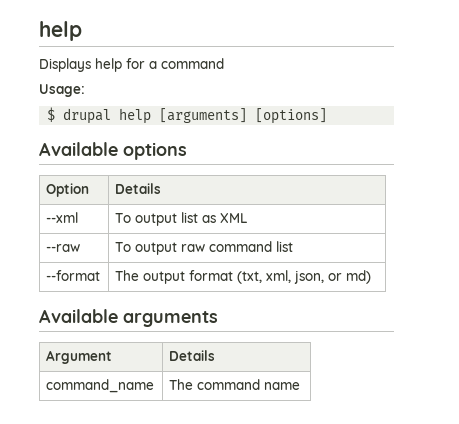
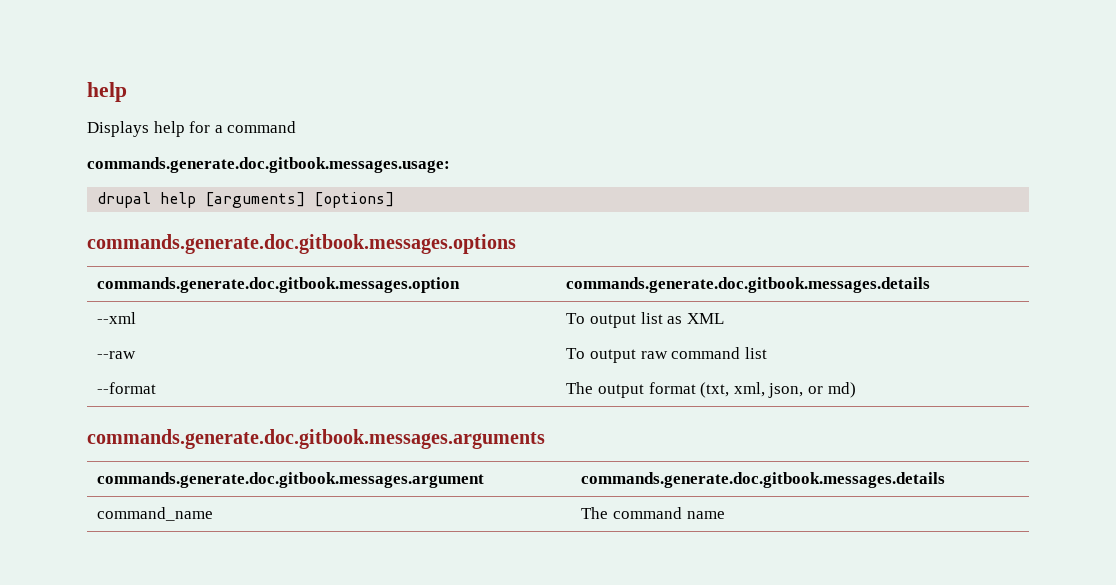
- Usage:
- $ drupal help [arguments] [options]
+ commands.generate.doc.gitbook.messages.usage:
+ drupal help [arguments] [options]
- Available options
- Option | Details
+ commands.generate.doc.gitbook.messages.options
+ commands.generate.doc.gitbook.messages.option | commands.generate.doc.gitbook.messages.details
- Available arguments
- Argument | Details
+ commands.generate.doc.gitbook.messages.arguments
+ commands.generate.doc.gitbook.messages.argument | commands.generate.doc.gitbook.messages.details

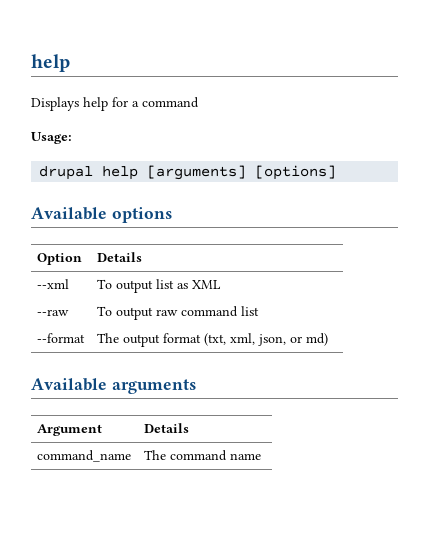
- commands.generate.doc.gitbook.messages.usage:
+ Usage:
- commands.generate.doc.gitbook.messages.options
- commands.generate.doc.gitbook.messages.option | commands.generate.doc.gitbook.messages.details
+ Available options
+ Option | Details
- commands.generate.doc.gitbook.messages.arguments
- commands.generate.doc.gitbook.messages.argument | commands.generate.doc.gitbook.messages.details
+ Available arguments
+ Argument | Details

